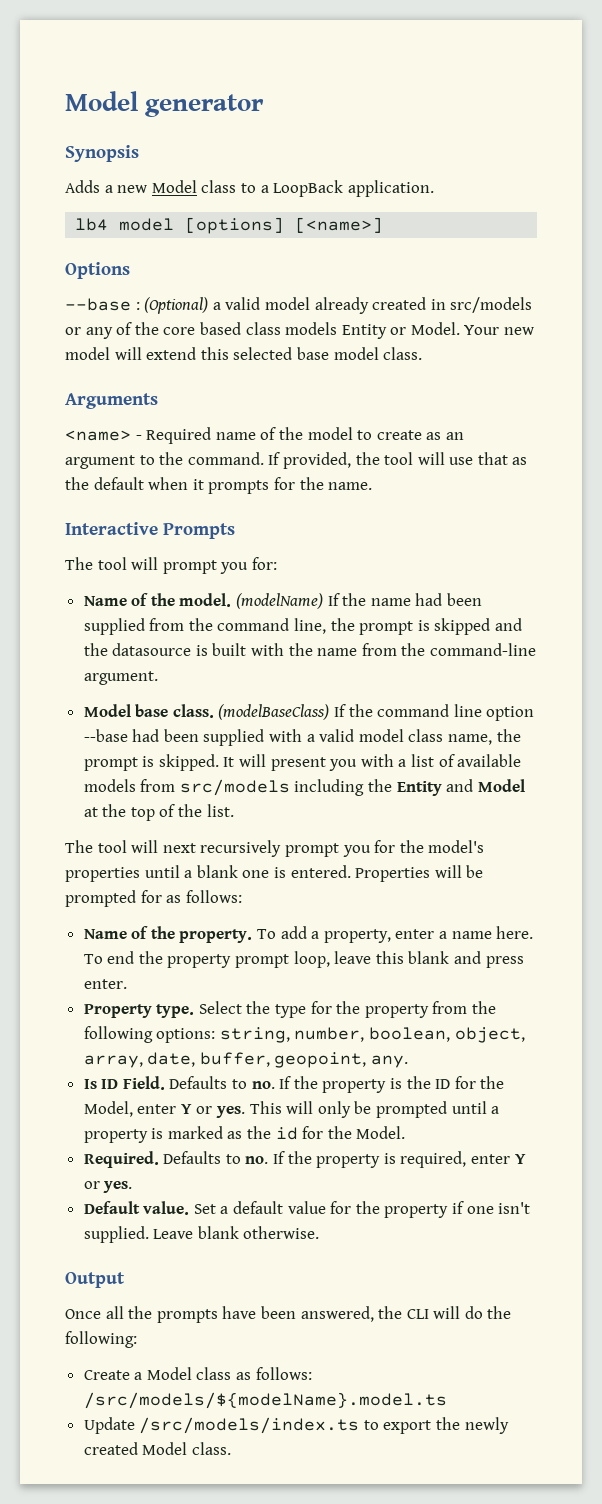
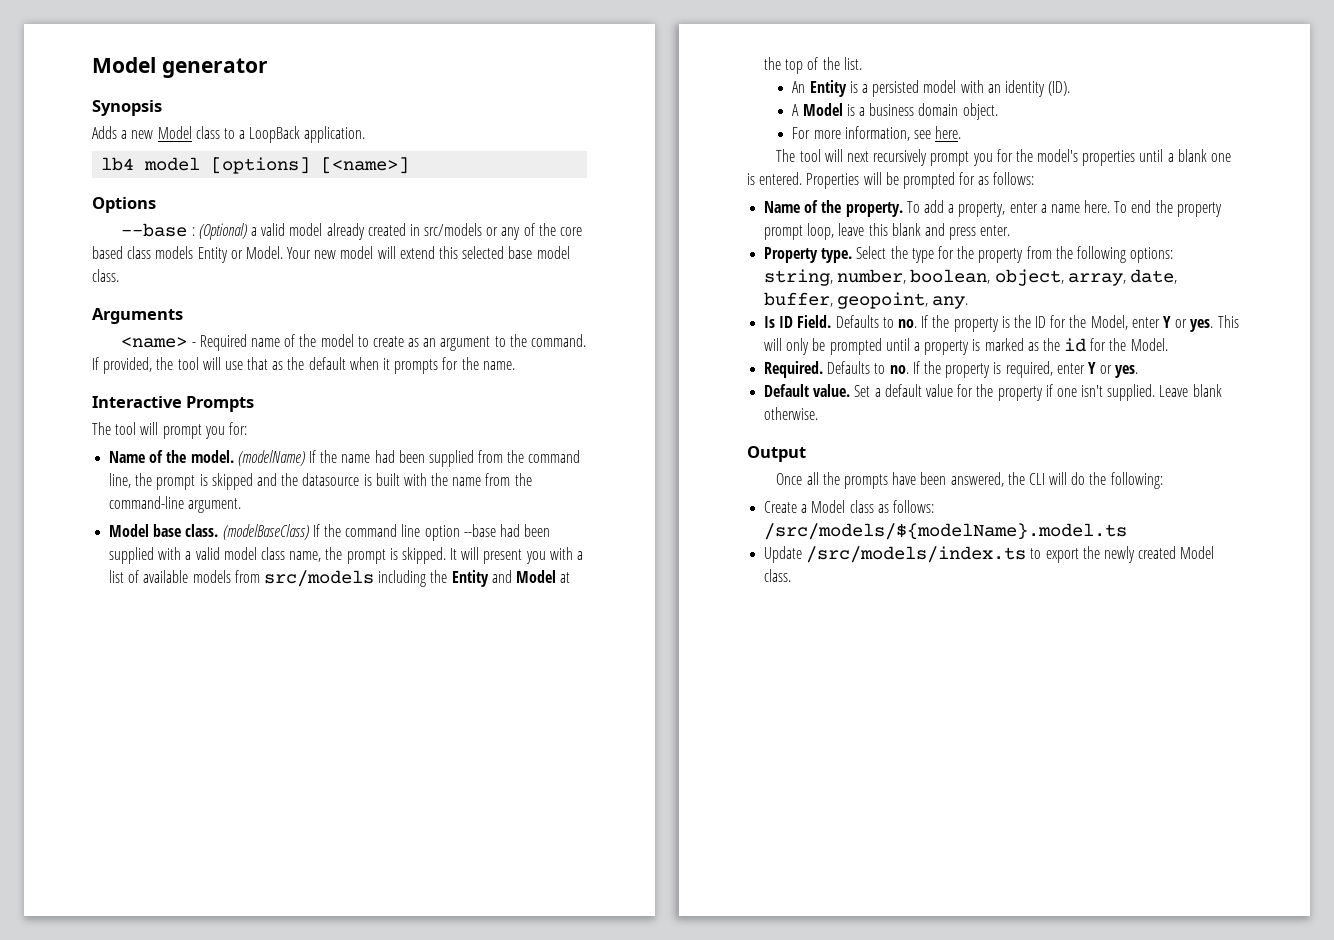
+ An Entity is a persisted model with an identity (ID).
+ A Model is a business domain object.
+ For more information, see here.

